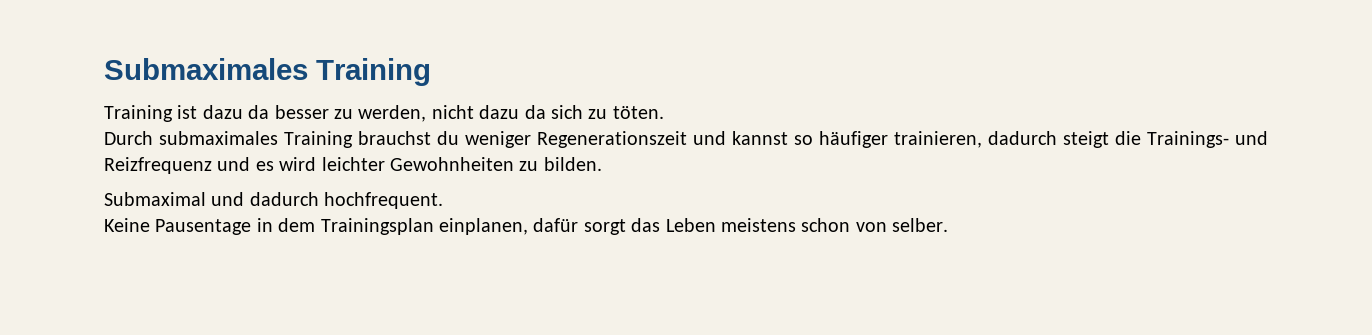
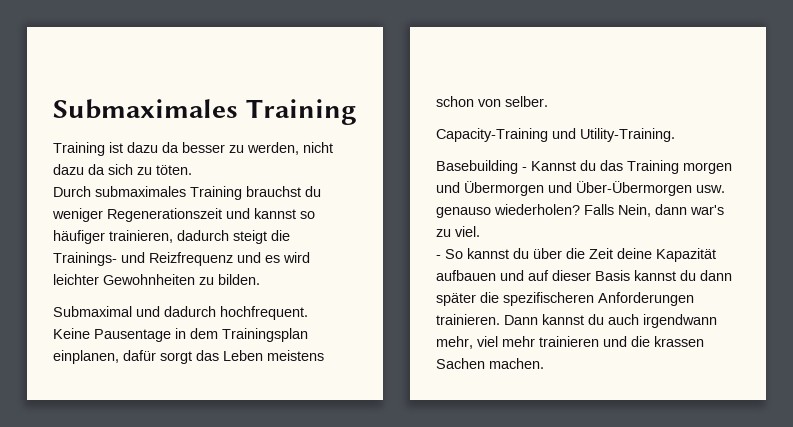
+ Capacity-Training und Utility-Training.
+ Basebuilding - Kannst du das Training morgen und Übermorgen und Über-Übermorgen usw. genauso wiederholen? Falls Nein, dann war's zu viel.
+ - So kannst du über die Zeit deine Kapazität aufbauen und auf dieser Basis kannst du dann später die spezifischeren Anforderungen trainieren. Dann kannst du auch irgendwann mehr, viel mehr trainieren und die krassen Sachen machen.

